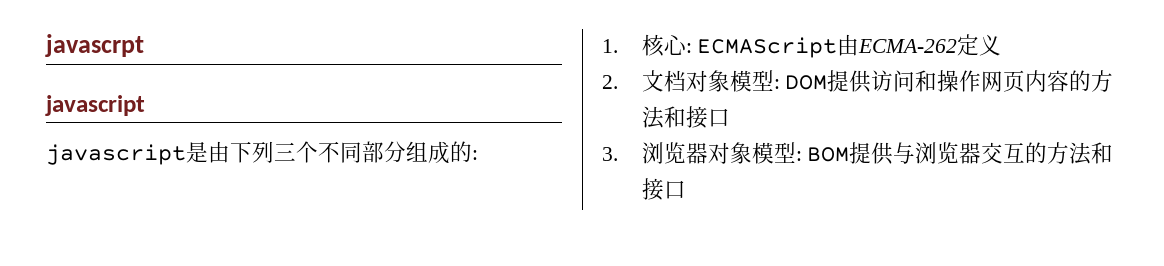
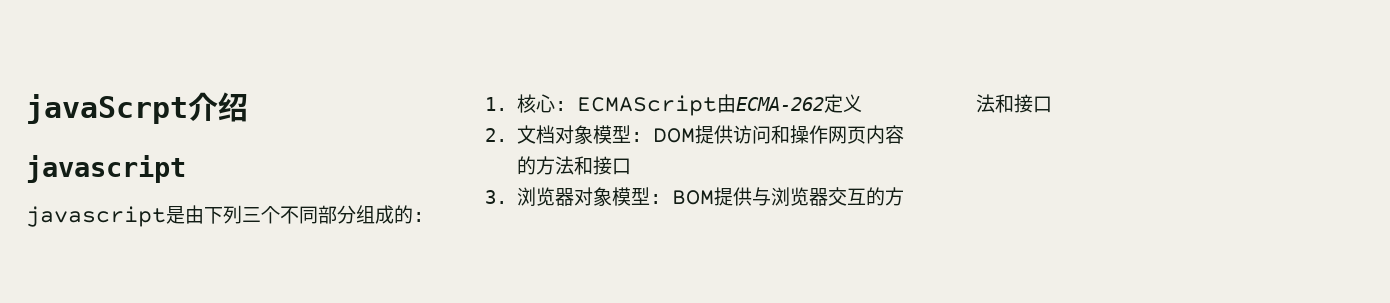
- javascrpt
+ javaScrpt介绍

